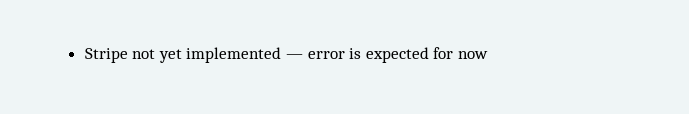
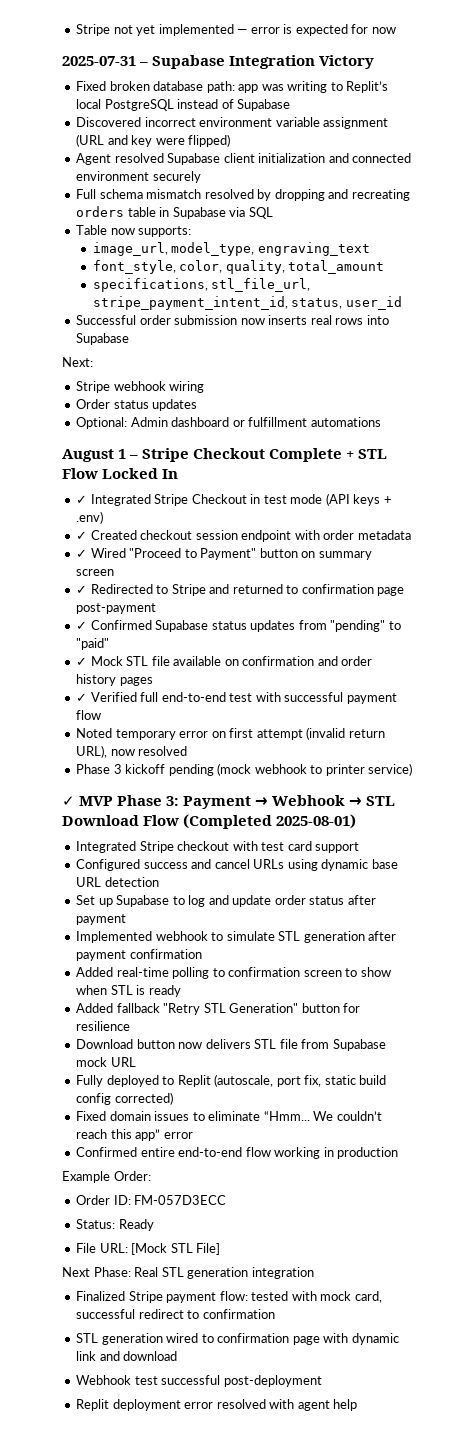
+ 2025-07-31 – Supabase Integration Victory
+ Fixed broken database path: app was writing to Replit’s local PostgreSQL instead of Supabase
+ Discovered incorrect environment variable assignment (URL and key were flipped)
+ Agent resolved Supabase client initialization and connected environment securely
+ Full schema mismatch resolved by dropping and recreating orders table in Supabase via SQL
+ Table now supports:
+ image_url, model_type, engraving_text
+ font_style, color, quality, total_amount
+ specifications, stl_file_url, stripe_payment_intent_id, status, user_id
+ Successful order submission now inserts real rows into Supabase
+ Next:
+ Stripe webhook wiring
+ Order status updates
+ Optional: Admin dashboard or fulfillment automations
+ August 1 – Stripe Checkout Complete + STL Flow Locked In
+ ✓ Integrated Stripe Checkout in test mode (API keys + .env)
+ ✓ Created checkout session endpoint with order metadata
+ ✓ Wired "Proceed to Payment" button on summary screen
+ ✓ Redirected to Stripe and returned to confirmation page post-payment
+ ✓ Confirmed Supabase status updates from "pending" to "paid"
+ ✓ Mock STL file available on confirmation and order history pages
+ ✓ Verified full end-to-end test with successful payment flow
+ Noted temporary error on first attempt (invalid return URL), now resolved
+ Phase 3 kickoff pending (mock webhook to printer service)
+ ✓ MVP Phase 3: Payment → Webhook → STL Download Flow (Completed 2025-08-01)
+ Integrated Stripe checkout with test card support
+ Configured success and cancel URLs using dynamic base URL detection
+ Set up Supabase to log and update order status after payment
+ Implemented webhook to simulate STL generation after payment confirmation
+ Added real-time polling to confirmation screen to show when STL is ready
+ Added fallback "Retry STL Generation" button for resilience
+ Download button now delivers STL file from Supabase mock URL
+ Fully deployed to Replit (autoscale, port fix, static build config corrected)
+ Fixed domain issues to eliminate “Hmm... We couldn’t reach this app” error
+ Confirmed entire end-to-end flow working in production
+ Example Order:
+ Order ID: FM-057D3ECC
+ Status: Ready
+ File URL: [Mock STL File]
+ Next Phase: Real STL generation integration
+ Finalized Stripe payment flow: tested with mock card, successful redirect to confirmation
+ STL generation wired to confirmation page with dynamic link and download
+ Webhook test successful post-deployment
+ Replit deployment error resolved with agent help

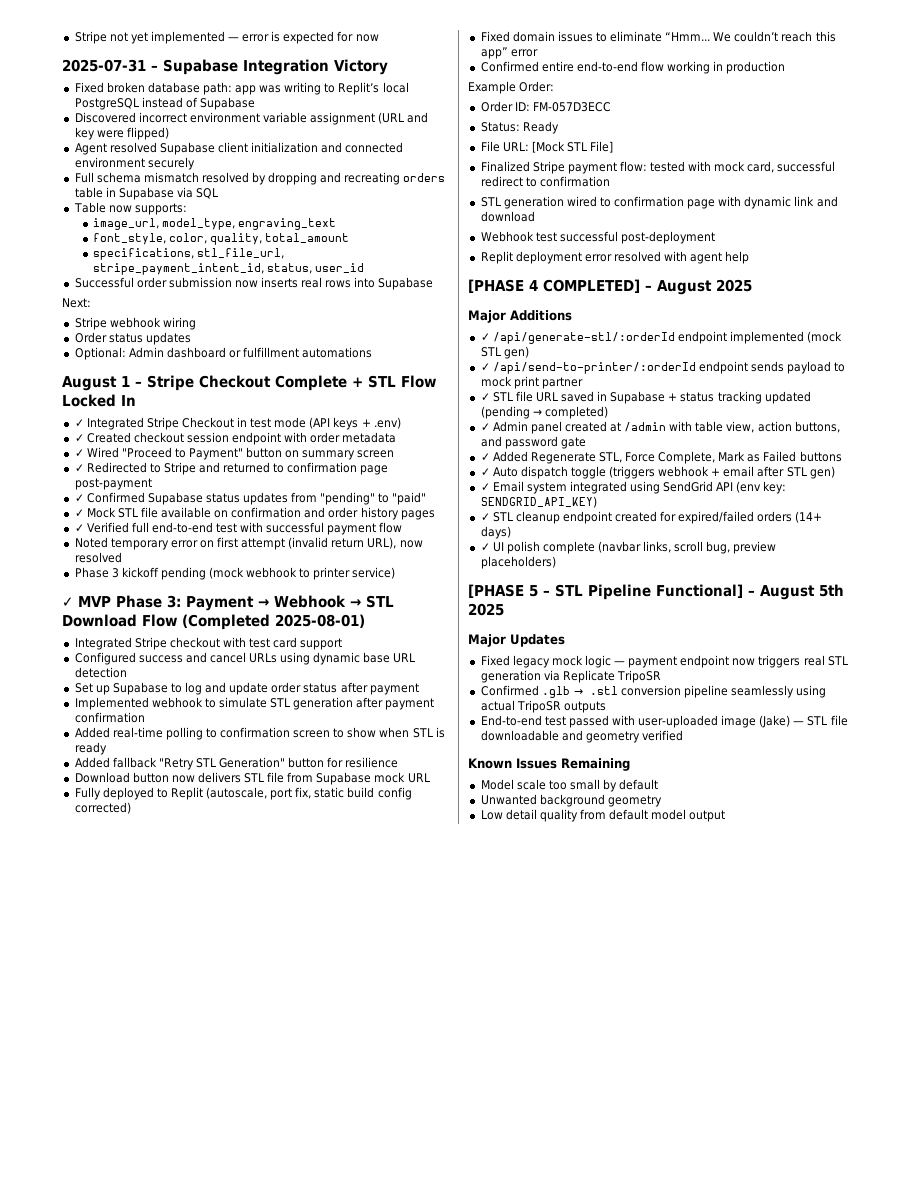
- Next Phase: Real STL generation integration
+ [PHASE 4 COMPLETED] – August 2025
+ Major Additions
+ ✓ /api/generate-stl/:orderId endpoint implemented (mock STL gen)
+ ✓ /api/send-to-printer/:orderId endpoint sends payload to mock print partner
+ ✓ STL file URL saved in Supabase + status tracking updated (pending → completed)
+ ✓ Admin panel created at /admin with table view, action buttons, and password gate
+ ✓ Added Regenerate STL, Force Complete, Mark as Failed buttons
+ ✓ Auto dispatch toggle (triggers webhook + email after STL gen)
+ ✓ Email system integrated using SendGrid API (env key: SENDGRID_API_KEY)
+ ✓ STL cleanup endpoint created for expired/failed orders (14+ days)
+ ✓ UI polish complete (navbar links, scroll bug, preview placeholders)
+ [PHASE 5 – STL Pipeline Functional] – August 5th 2025
+ Major Updates
+ Fixed legacy mock logic — payment endpoint now triggers real STL generation via Replicate TripoSR
+ Confirmed .glb → .stl conversion pipeline seamlessly using actual TripoSR outputs
+ End-to-end test passed with user-uploaded image (Jake) — STL file downloadable and geometry verified
+ Known Issues Remaining
+ Model scale too small by default
+ Unwanted background geometry
+ Low detail quality from default model output

